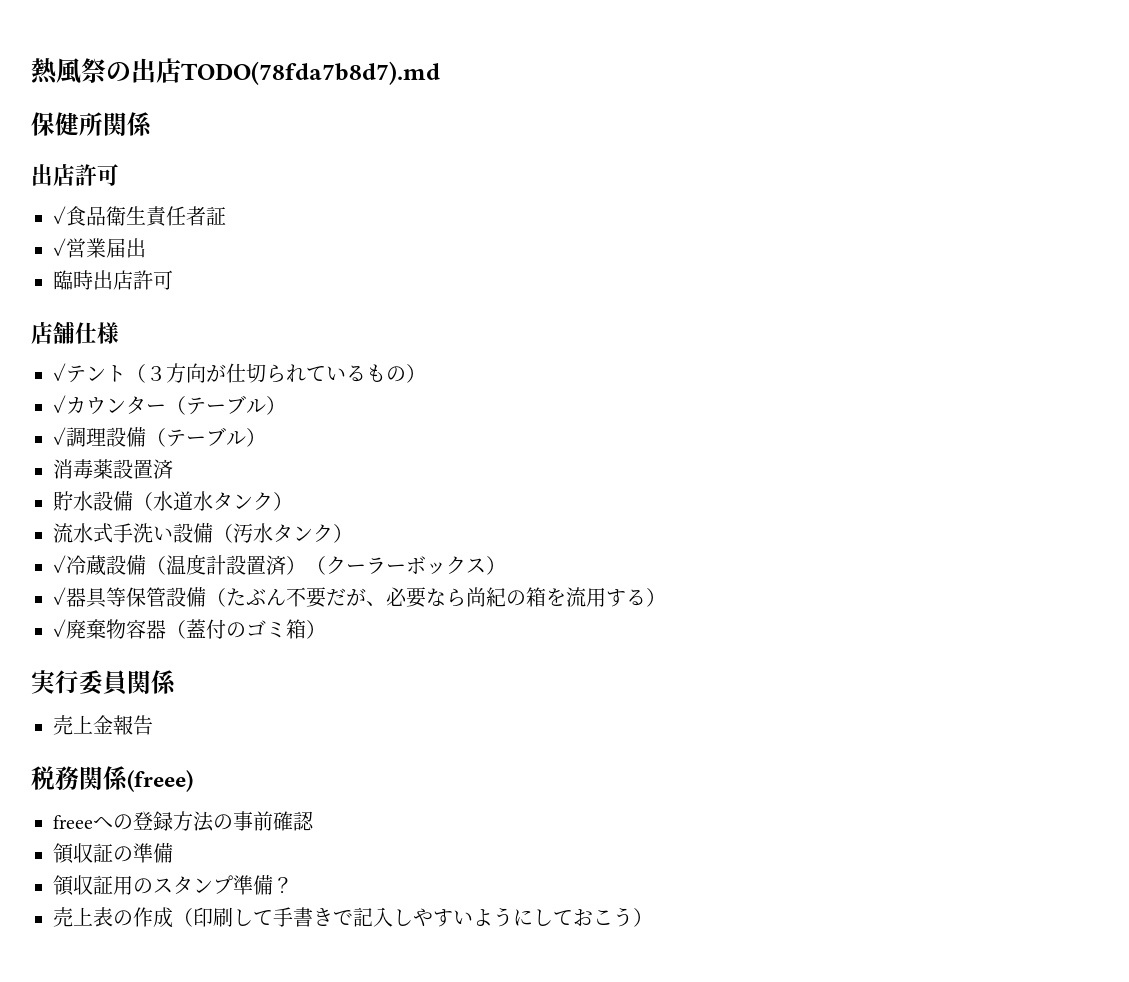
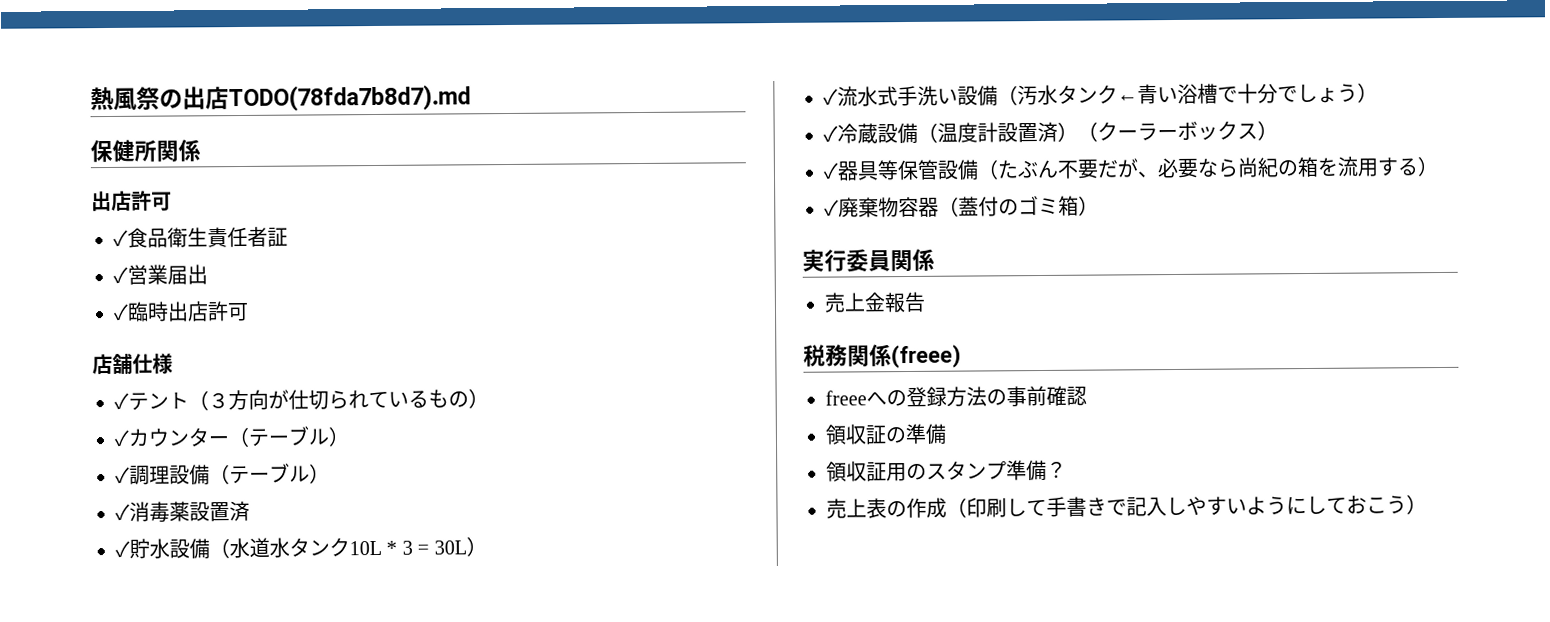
- 臨時出店許可
+ ✓臨時出店許可
- 消毒薬設置済
+ ✓消毒薬設置済
- 貯水設備（水道水タンク）
- 流水式手洗い設備（汚水タンク）
+ ✓貯水設備（水道水タンク10L * 3 = 30L）
+ ✓流水式手洗い設備（汚水タンク←青い浴槽で十分でしょう）

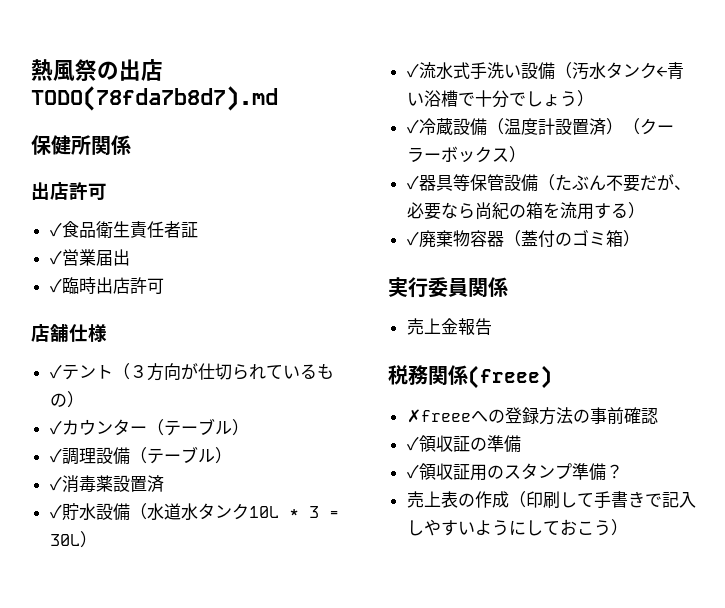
- freeeへの登録方法の事前確認
+ ✗freeeへの登録方法の事前確認
- 領収証の準備
+ ✓領収証の準備
- 領収証用のスタンプ準備？
+ ✓領収証用のスタンプ準備？

